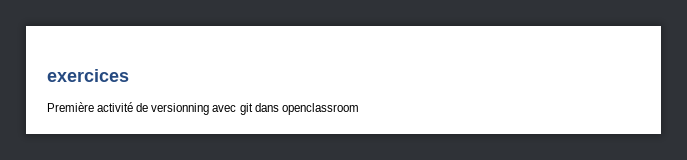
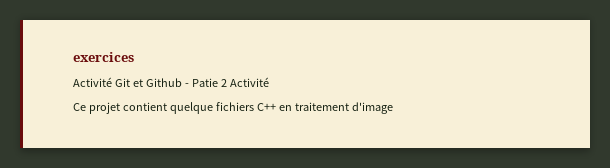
- Première activité de versionning avec git dans openclassroom
+ Activité Git et Github - Patie 2 Activité
+ Ce projet contient quelque fichiers C++ en traitement d'image

